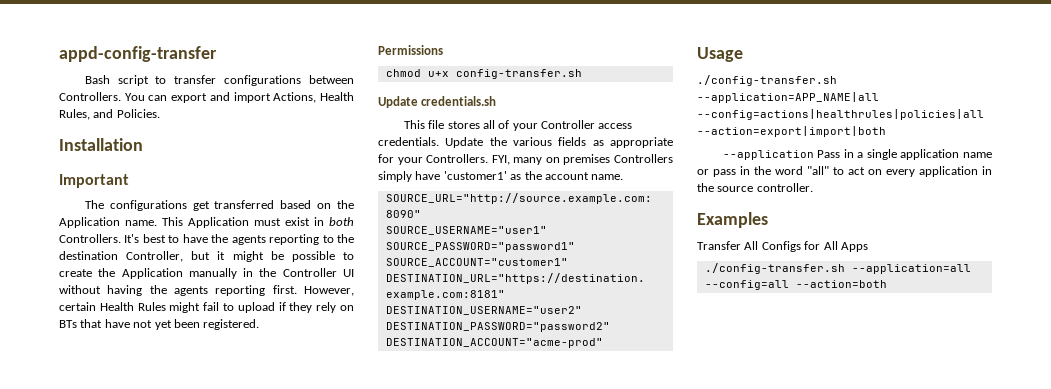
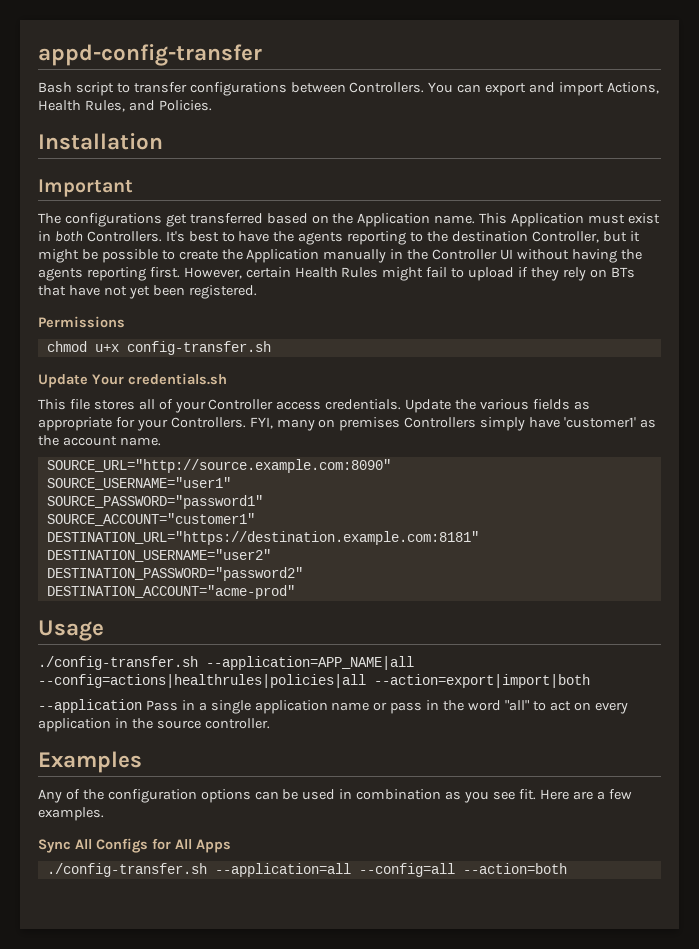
- Update credentials.sh
+ Update Your credentials.sh
- Transfer All Configs for All Apps
+ Any of the configuration options can be used in combination as you see fit. Here are a few examples.
+ Sync All Configs for All Apps

